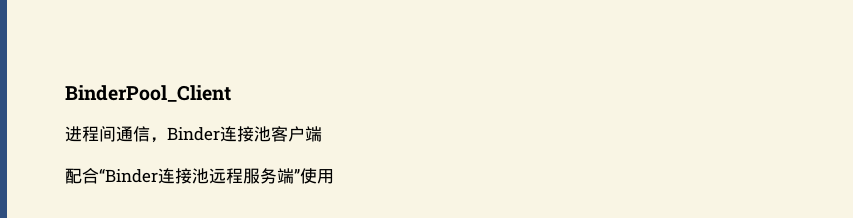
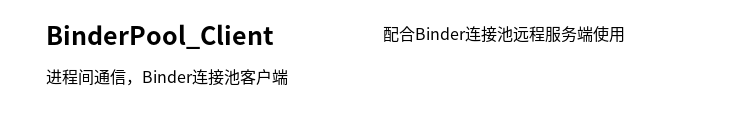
- 配合“Binder连接池远程服务端”使用
+ 配合Binder连接池远程服务端使用

